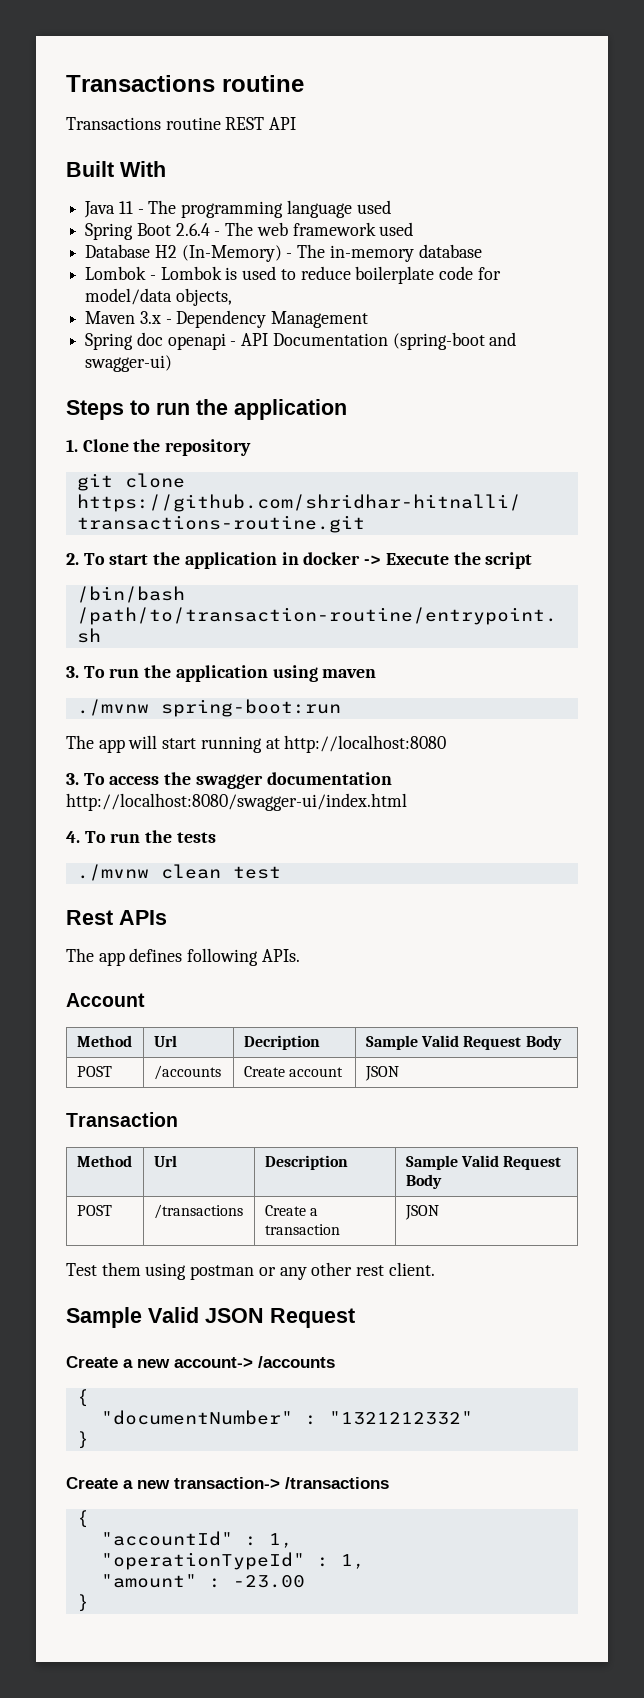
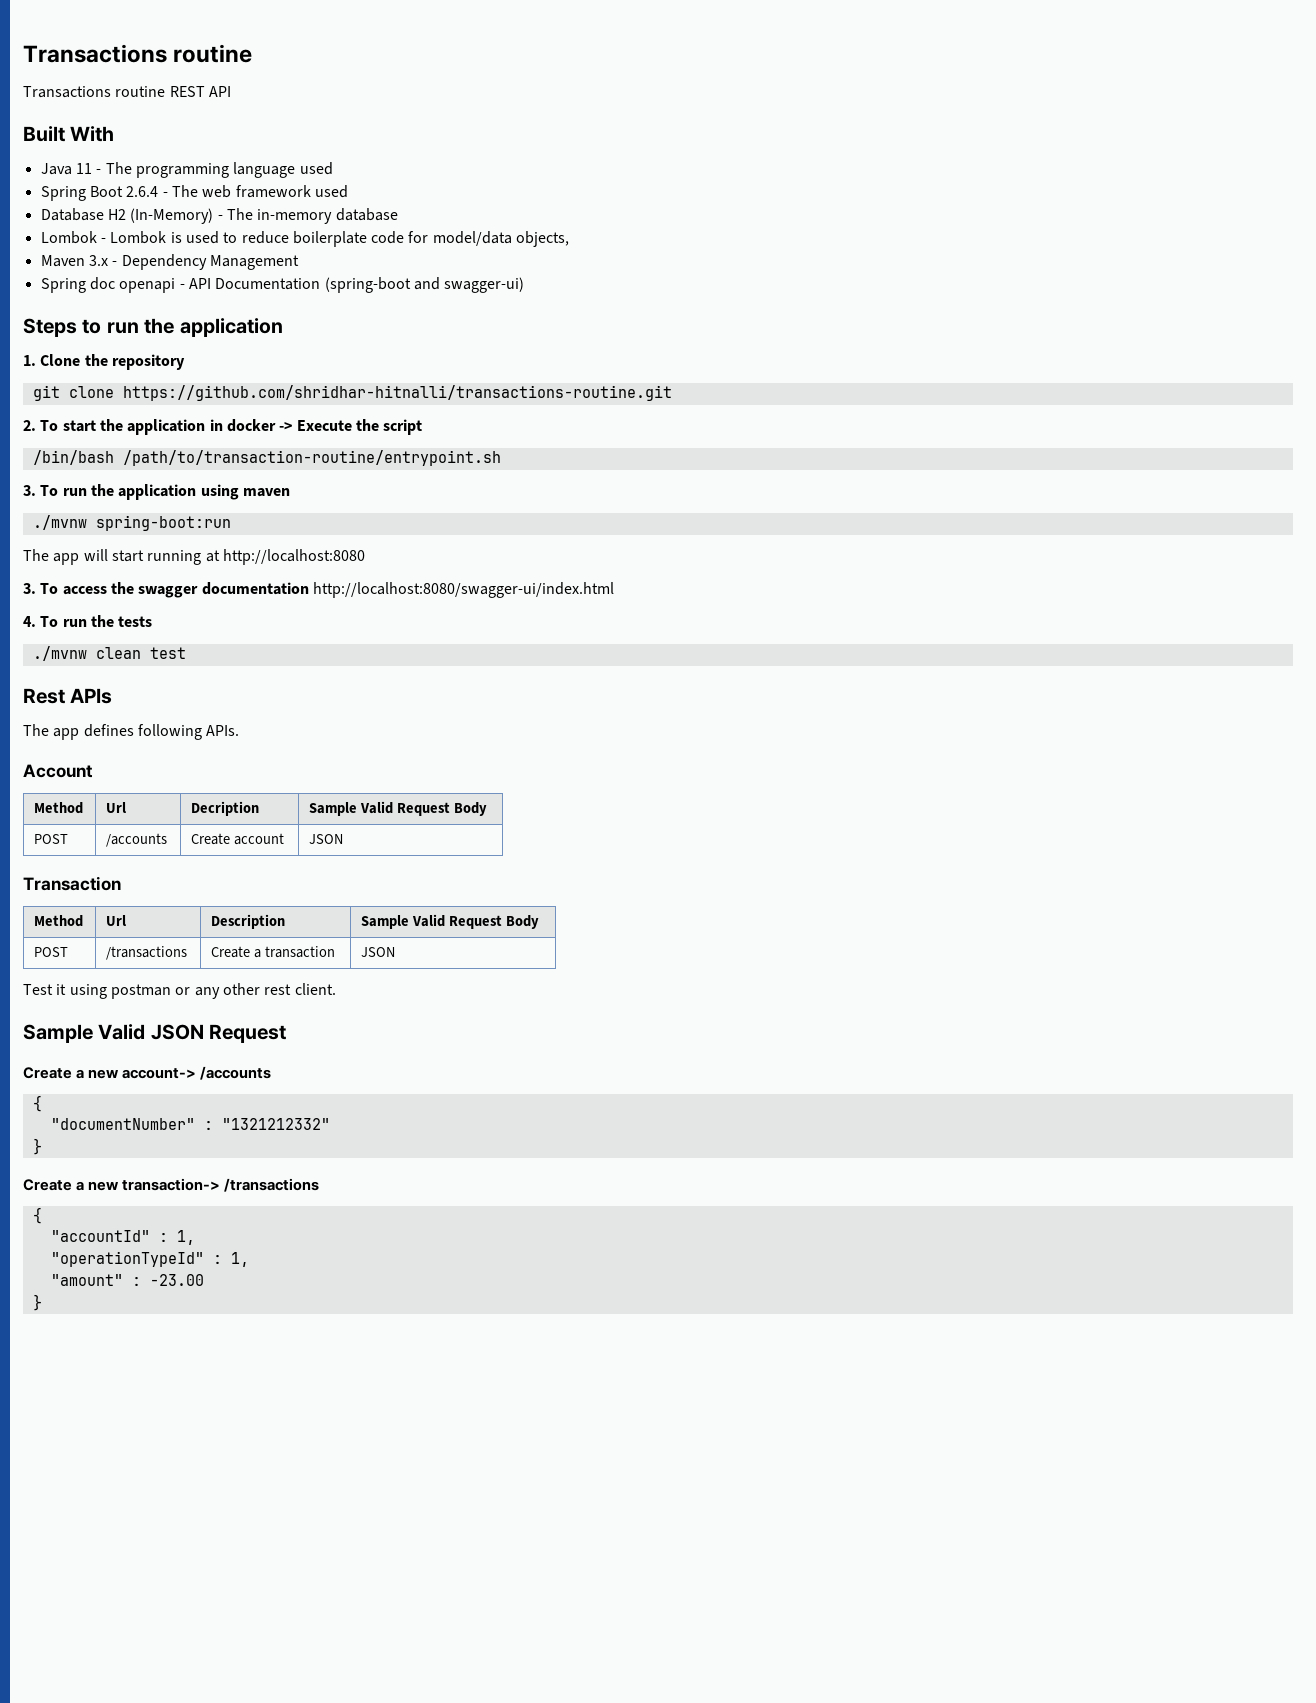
- Test them using postman or any other rest client.
+ Test it using postman or any other rest client.

